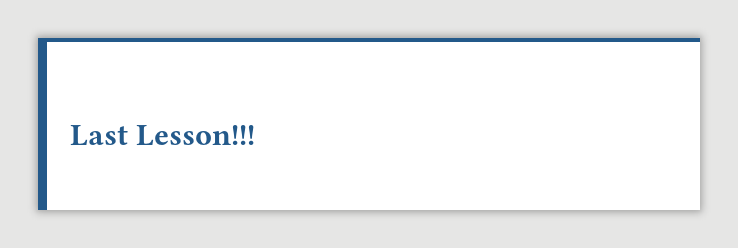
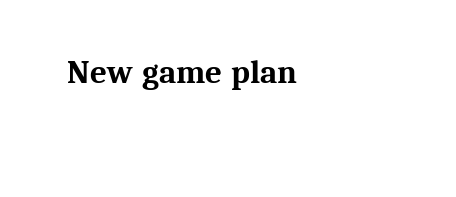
- Last Lesson!!!
+ New game plan

